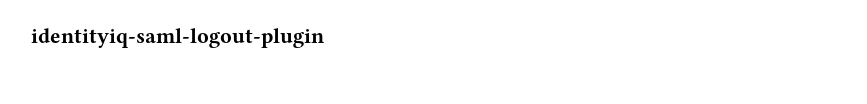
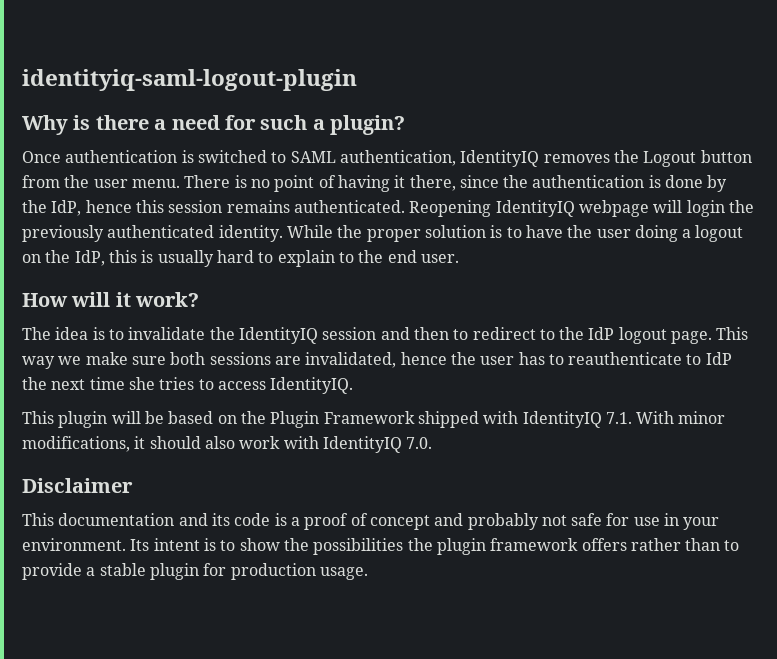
+ Why is there a need for such a plugin?
+ Once authentication is switched to SAML authentication, IdentityIQ removes the Logout button from the user menu. There is no point of having it there, since the authentication is done by the IdP, hence this session remains authenticated. Reopening IdentityIQ webpage will login the previously authenticated identity. While the proper solution is to have the user doing a logout on the IdP, this is usually hard to explain to the end user.
+ How will it work?
+ The idea is to invalidate the IdentityIQ session and then to redirect to the IdP logout page. This way we make sure both sessions are invalidated, hence the user has to reauthenticate to IdP the next time she tries to access IdentityIQ.
+ This plugin will be based on the Plugin Framework shipped with IdentityIQ 7.1. With minor modifications, it should also work with IdentityIQ 7.0.
+ Disclaimer
+ This documentation and its code is a proof of concept and probably not safe for use in your environment. Its intent is to show the possibilities the plugin framework offers rather than to provide a stable plugin for production usage.

